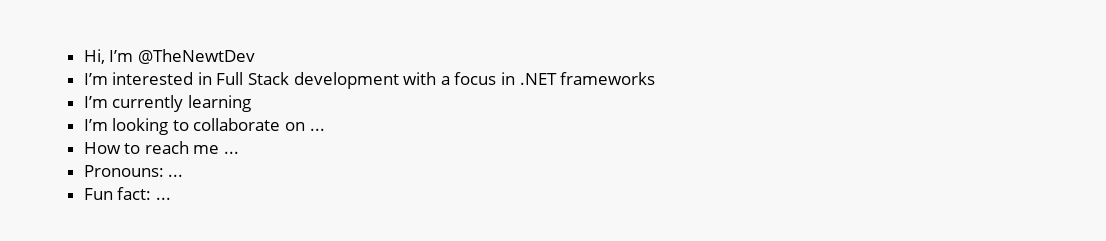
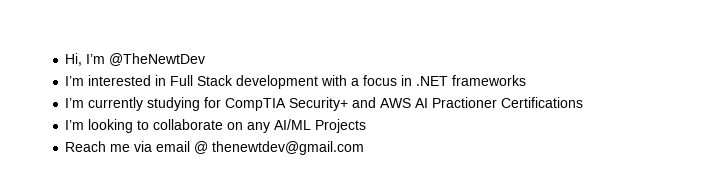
- I’m currently learning
+ I’m currently studying for CompTIA Security+ and AWS AI Practioner Certifications
- I’m looking to collaborate on ...
- How to reach me ...
- Pronouns: ...
- Fun fact: ...
+ I’m looking to collaborate on any AI/ML Projects
+ Reach me via email @ thenewtdev@gmail.com

